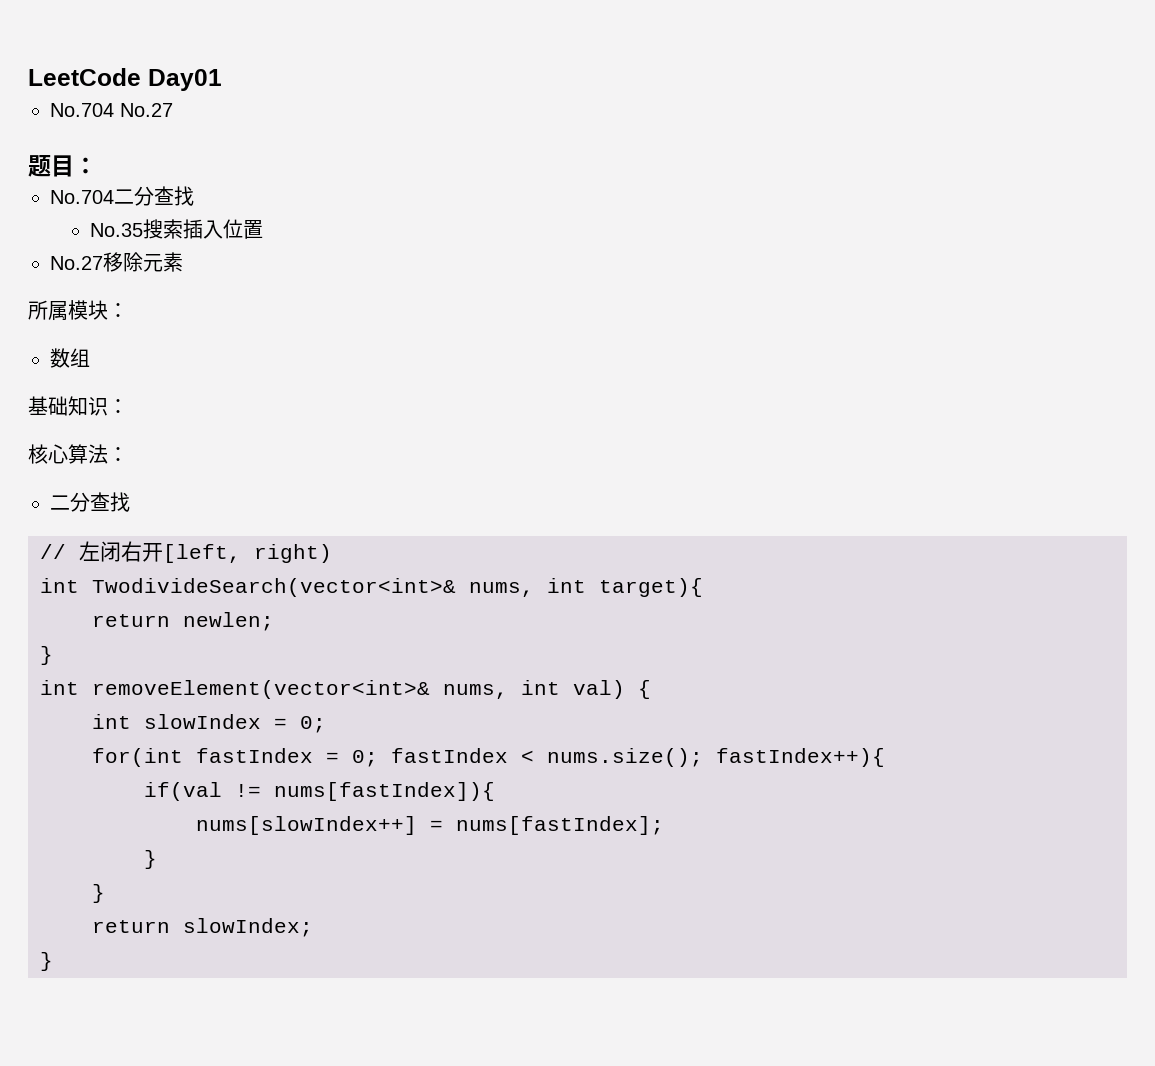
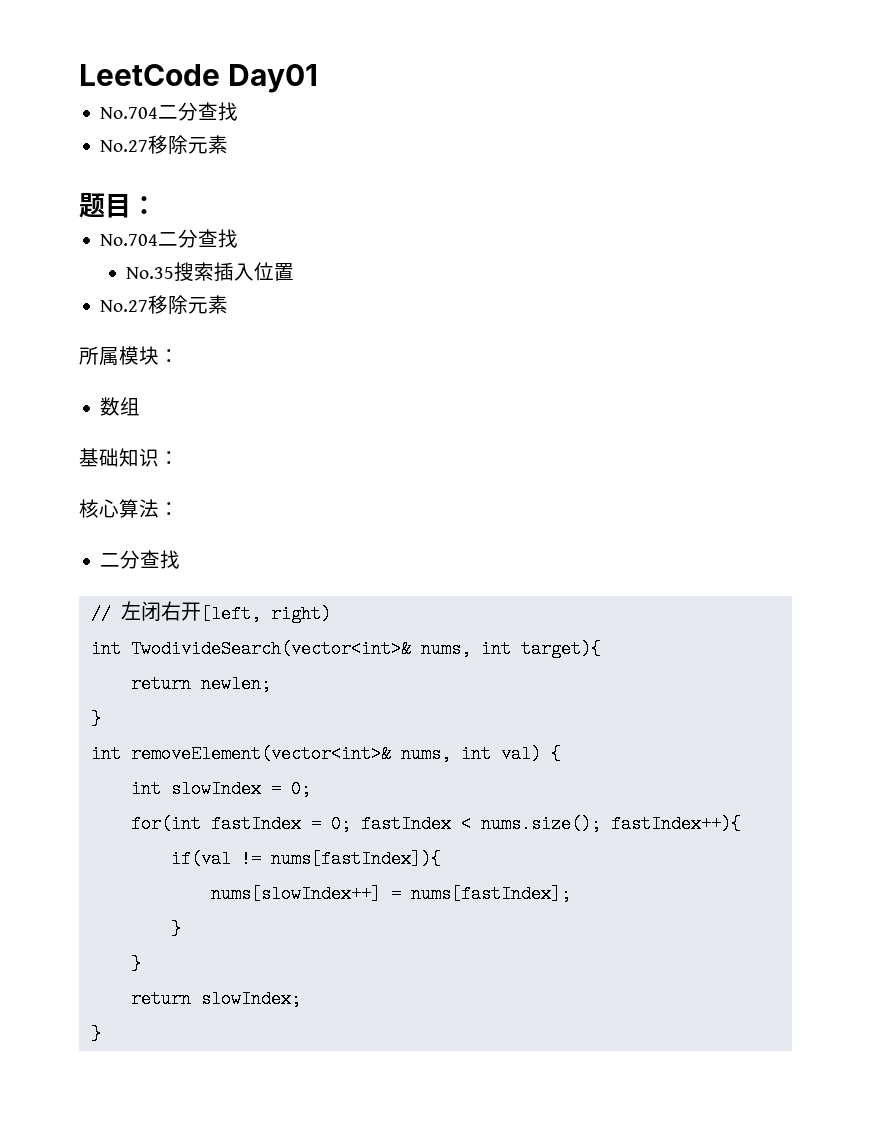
  LeetCode Day01
- No.704 No.27
+ No.704二分查找
+ No.27移除元素

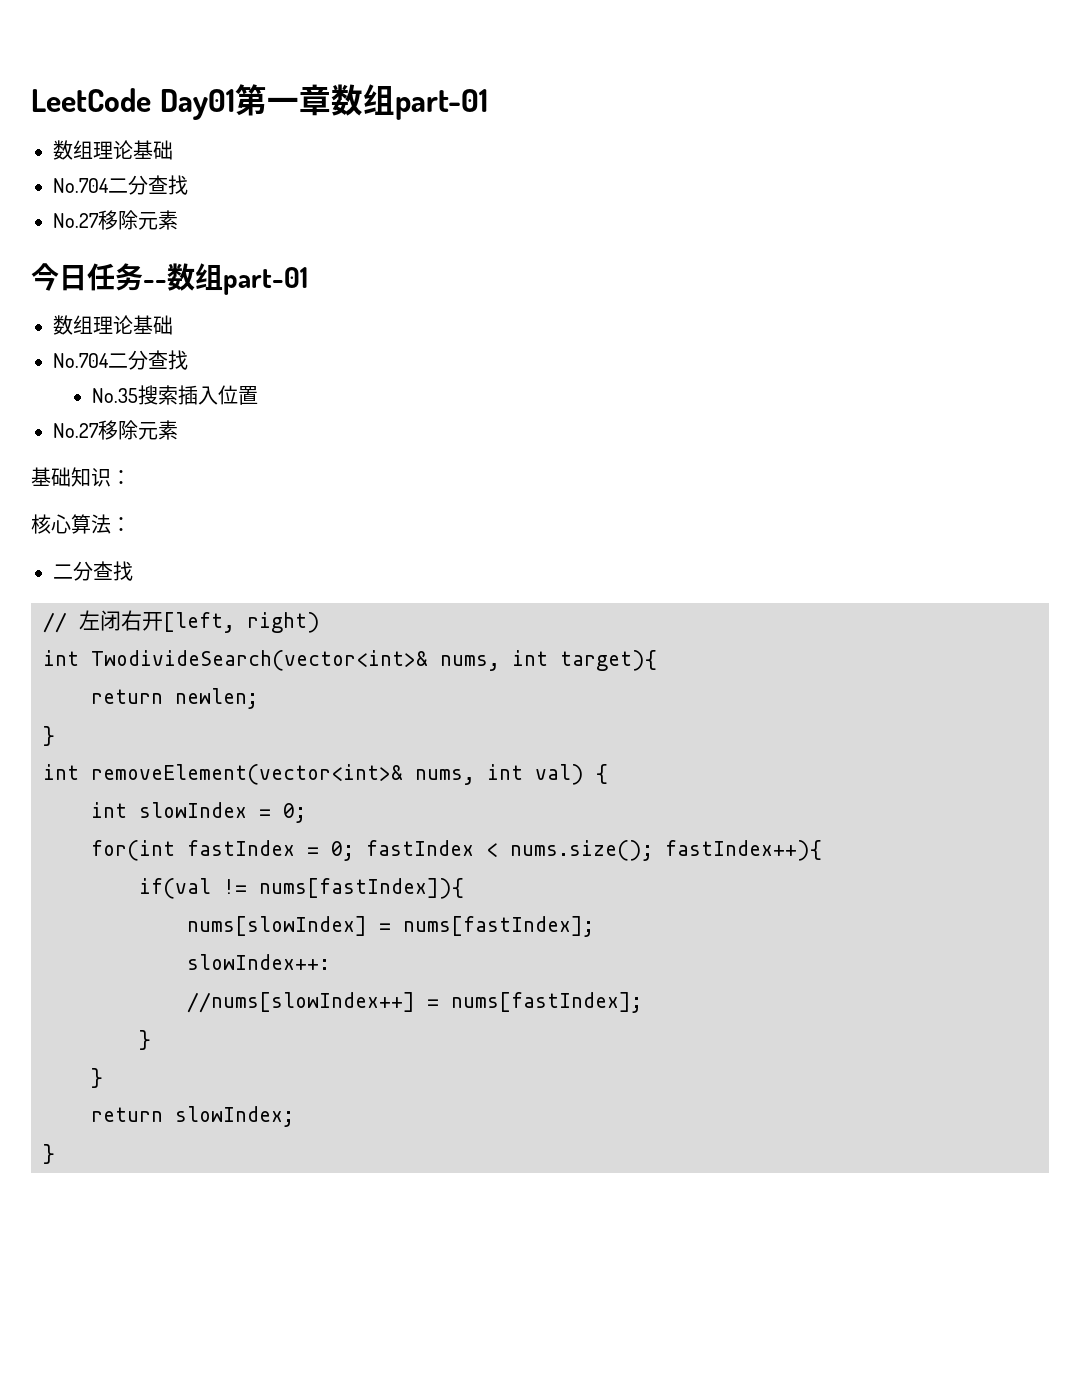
- LeetCode Day01
+ LeetCode Day01第一章数组part-01
+ 数组理论基础
- 题目：
+ 今日任务--数组part-01
+ 数组理论基础
- 所属模块：
- 数组
- nums[slowIndex++] = nums[fastIndex];
+ nums[slowIndex] = nums[fastIndex];
+ slowIndex++:
+ //nums[slowIndex++] = nums[fastIndex];

